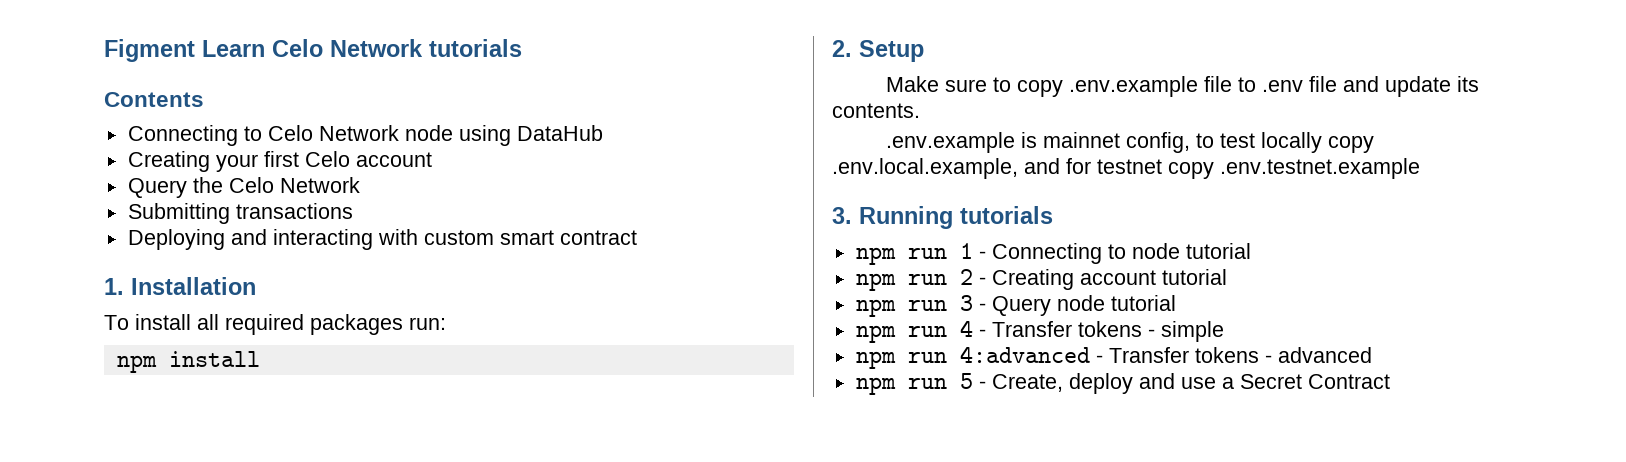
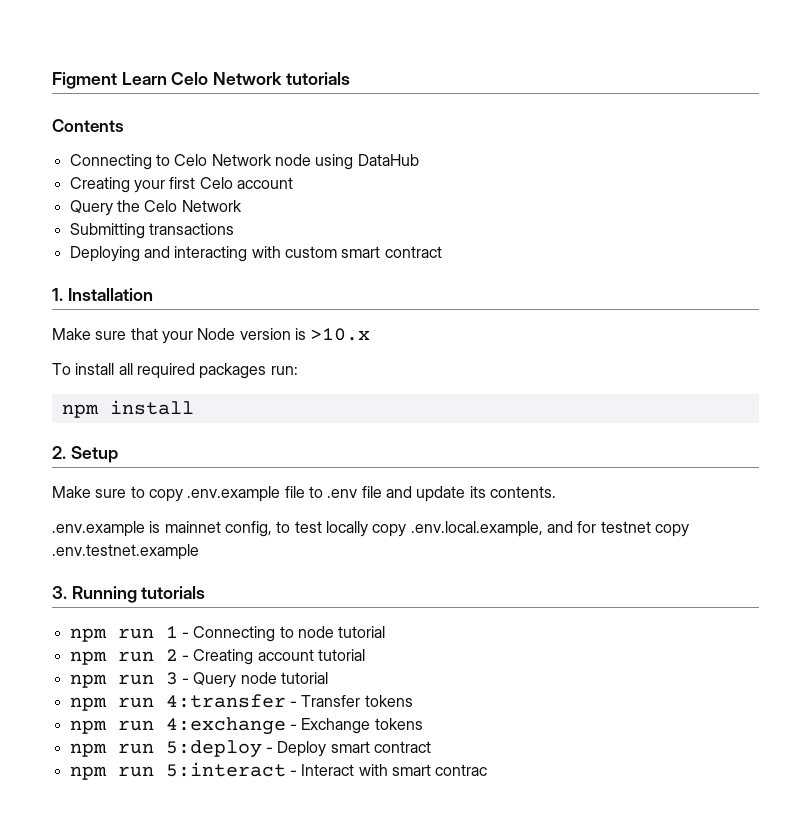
+ Make sure that your Node version is >10.x
- npm run 4 - Transfer tokens - simple
- npm run 4:advanced - Transfer tokens - advanced
- npm run 5 - Create, deploy and use a Secret Contract
+ npm run 4:transfer - Transfer tokens
+ npm run 4:exchange - Exchange tokens
+ npm run 5:deploy - Deploy smart contract
+ npm run 5:interact - Interact with smart contrac

